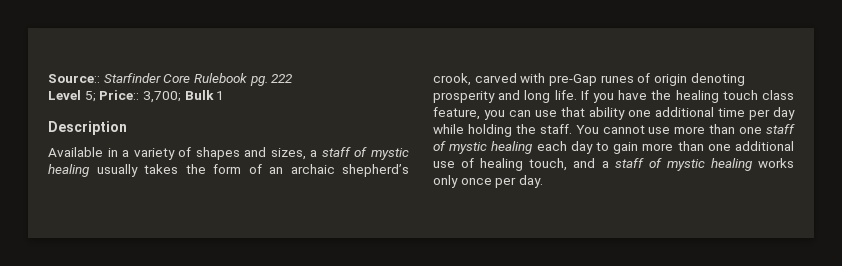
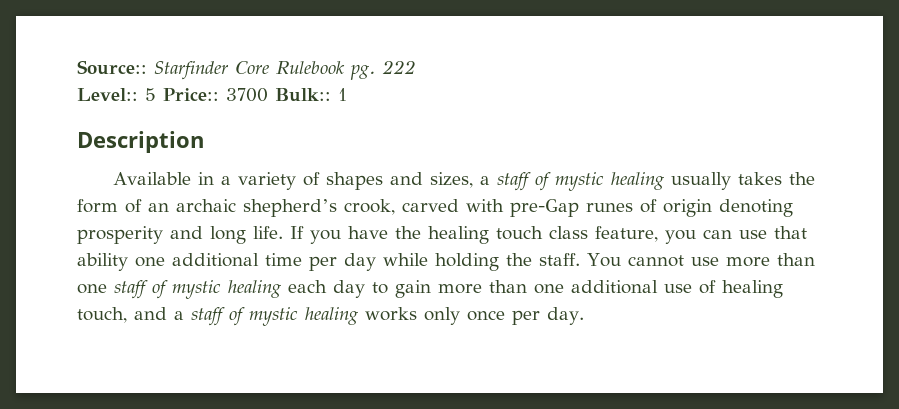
- Level 5; Price:: 3,700; Bulk 1
+ Level:: 5 Price:: 3700 Bulk:: 1

